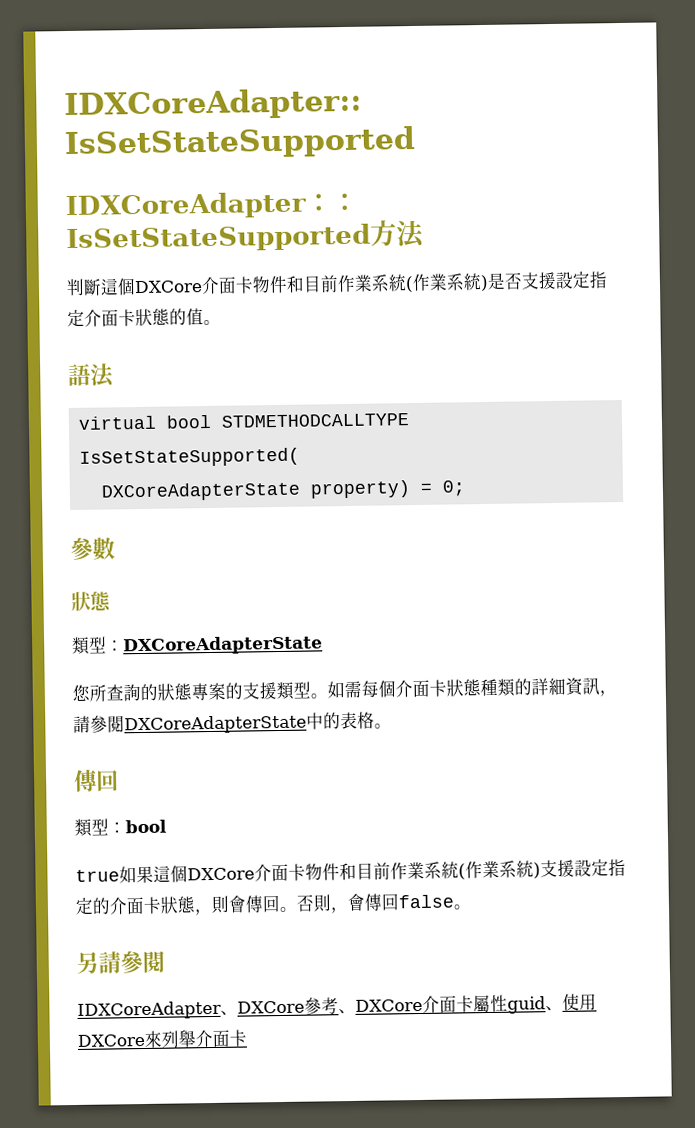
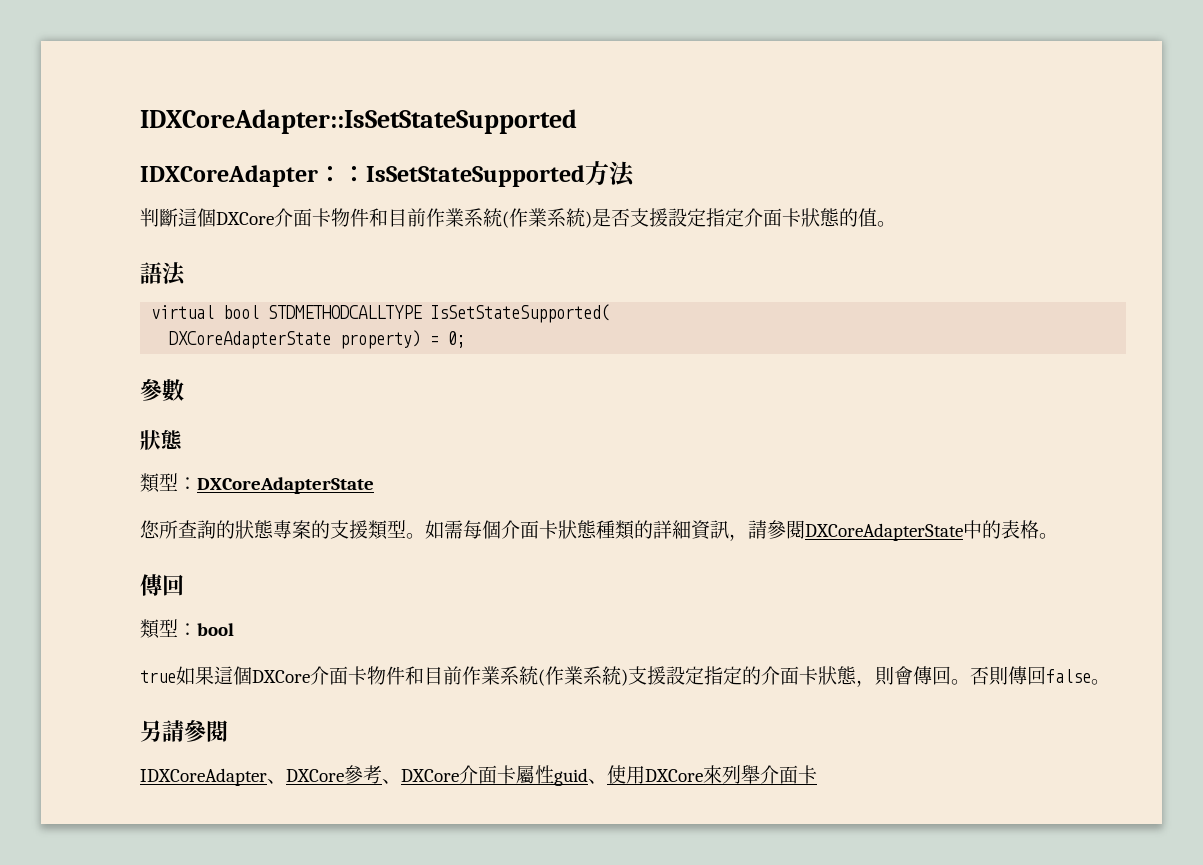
- 否則，會傳回false。
+ 否則傳回false。

